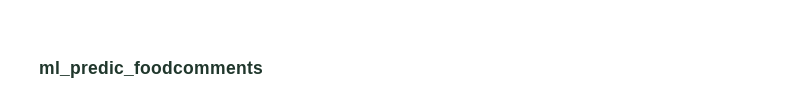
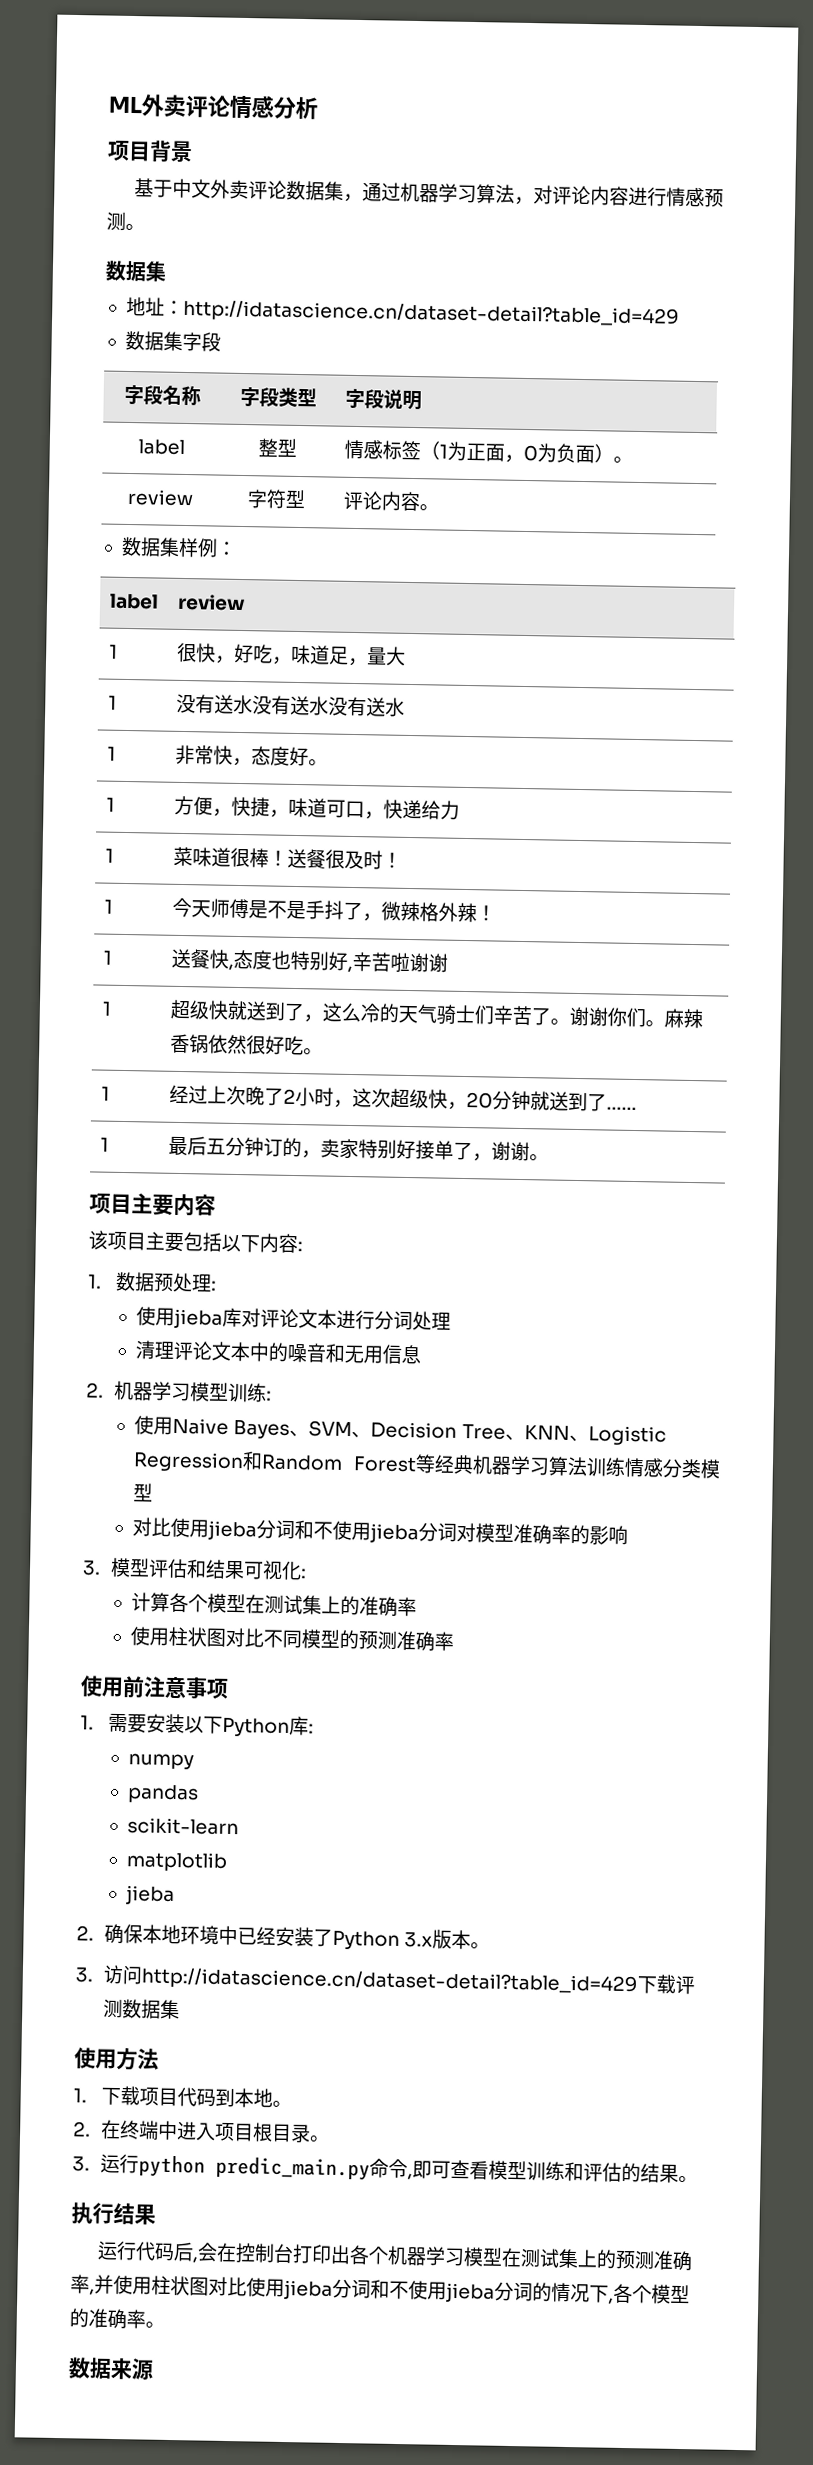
- ml_predic_foodcomments
+ ML外卖评论情感分析
+ 项目背景
+ 基于中文外卖评论数据集，通过机器学习算法，对评论内容进行情感预测。
+ 数据集
+ 地址：http://idatascience.cn/dataset-detail?table_id=429
+ 数据集字段
+ 字段名称 | 字段类型 | 字段说明
+ label | 整型 | 情感标签（1为正面，0为负面）。
+ review | 字符型 | 评论内容。
+ 数据集样例：
+ label | review
+ 1 | 很快，好吃，味道足，量大
+ 1 | 没有送水没有送水没有送水
+ 1 | 非常快，态度好。
+ 1 | 方便，快捷，味道可口，快递给力
+ 1 | 菜味道很棒！送餐很及时！
+ 1 | 今天师傅是不是手抖了，微辣格外辣！
+ 1 | 送餐快,态度也特别好,辛苦啦谢谢
+ 1 | 超级快就送到了，这么冷的天气骑士们辛苦了。谢谢你们。麻辣香锅依然很好吃。
+ 1 | 经过上次晚了2小时，这次超级快，20分钟就送到了……
+ 1 | 最后五分钟订的，卖家特别好接单了，谢谢。
+ 项目主要内容
+ 该项目主要包括以下内容:
+ 1.数据预处理:
+ 使用jieba库对评论文本进行分词处理
+ 清理评论文本中的噪音和无用信息
+ 2.机器学习模型训练:
+ 使用Naive Bayes、SVM、Decision Tree、KNN、Logistic Regression和Random Forest等经典机器学习算法训练情感分类模型
+ 对比使用jieba分词和不使用jieba分词对模型准确率的影响
+ 3.模型评估和结果可视化:
+ 计算各个模型在测试集上的准确率
+ 使用柱状图对比不同模型的预测准确率
+ 使用前注意事项
+ 1.需要安装以下Python库:
+ numpy
+ pandas
+ scikit-learn
+ matplotlib
+ jieba
+ 2.确保本地环境中已经安装了Python 3.x版本。
+ 3.访问http://idatascience.cn/dataset-detail?table_id=429下载评测数据集
+ 使用方法
+ 1.下载项目代码到本地。
+ 2.在终端中进入项目根目录。
+ 3.运行python predic_main.py命令,即可查看模型训练和评估的结果。
+ 执行结果
+ 运行代码后,会在控制台打印出各个机器学习模型在测试集上的预测准确率,并使用柱状图对比使用jieba分词和不使用jieba分词的情况下,各个模型的准确率。
+ 数据来源

